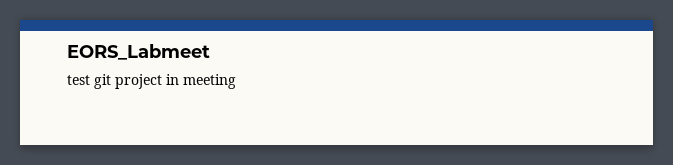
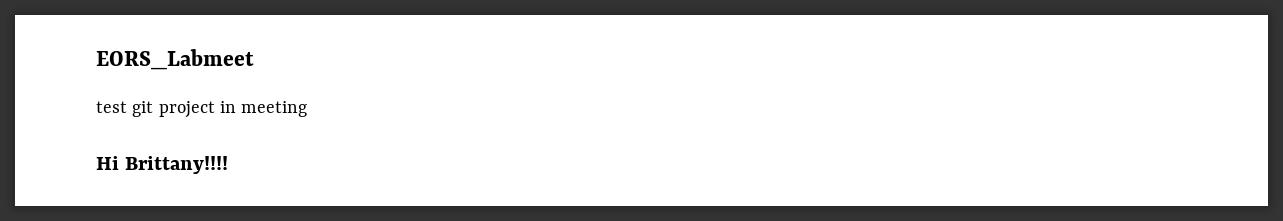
+ Hi Brittany!!!!

